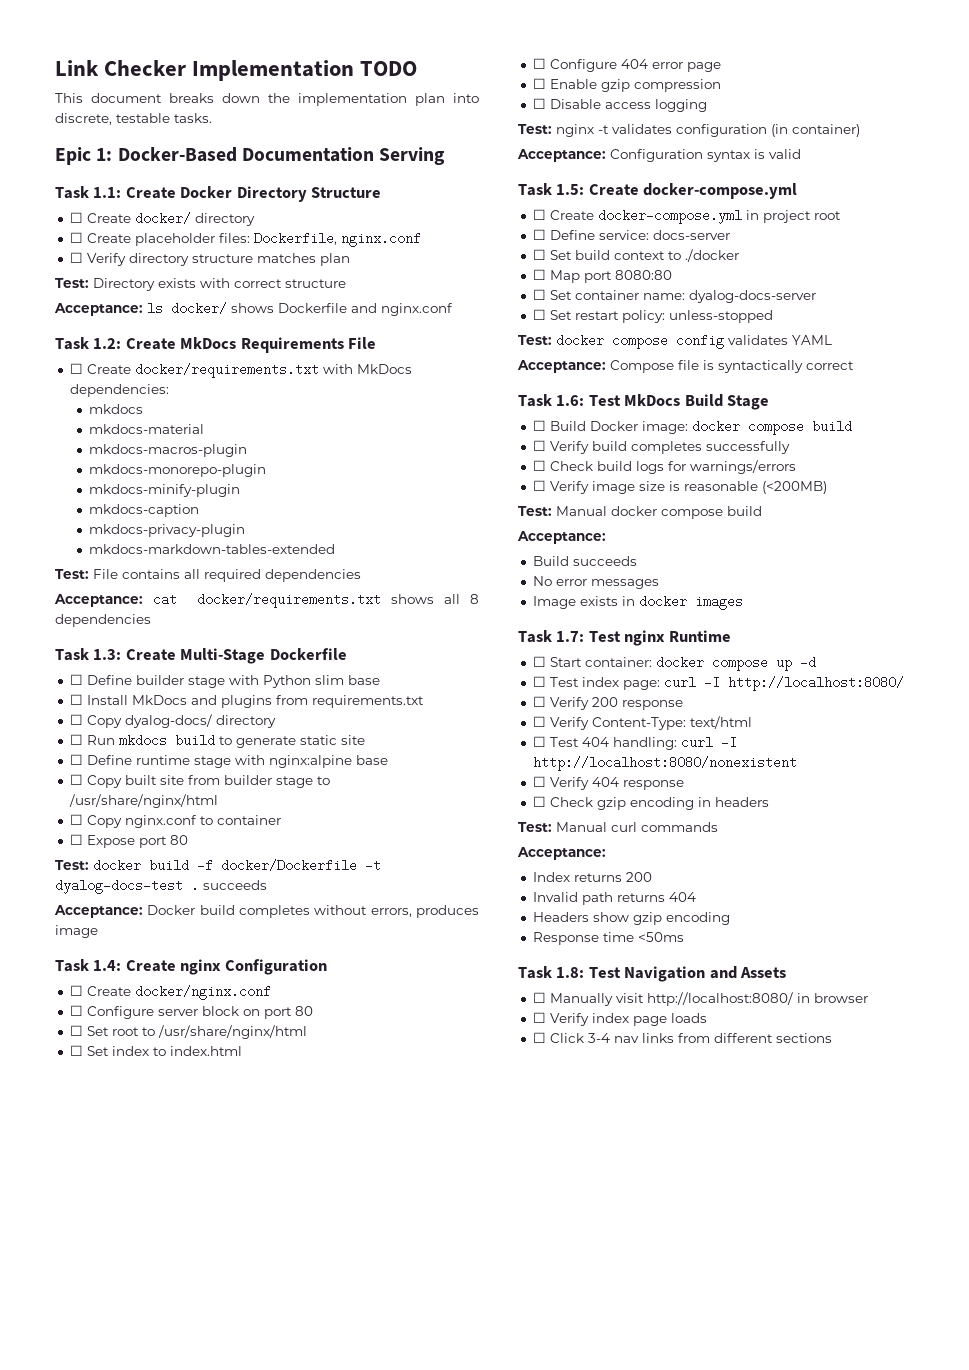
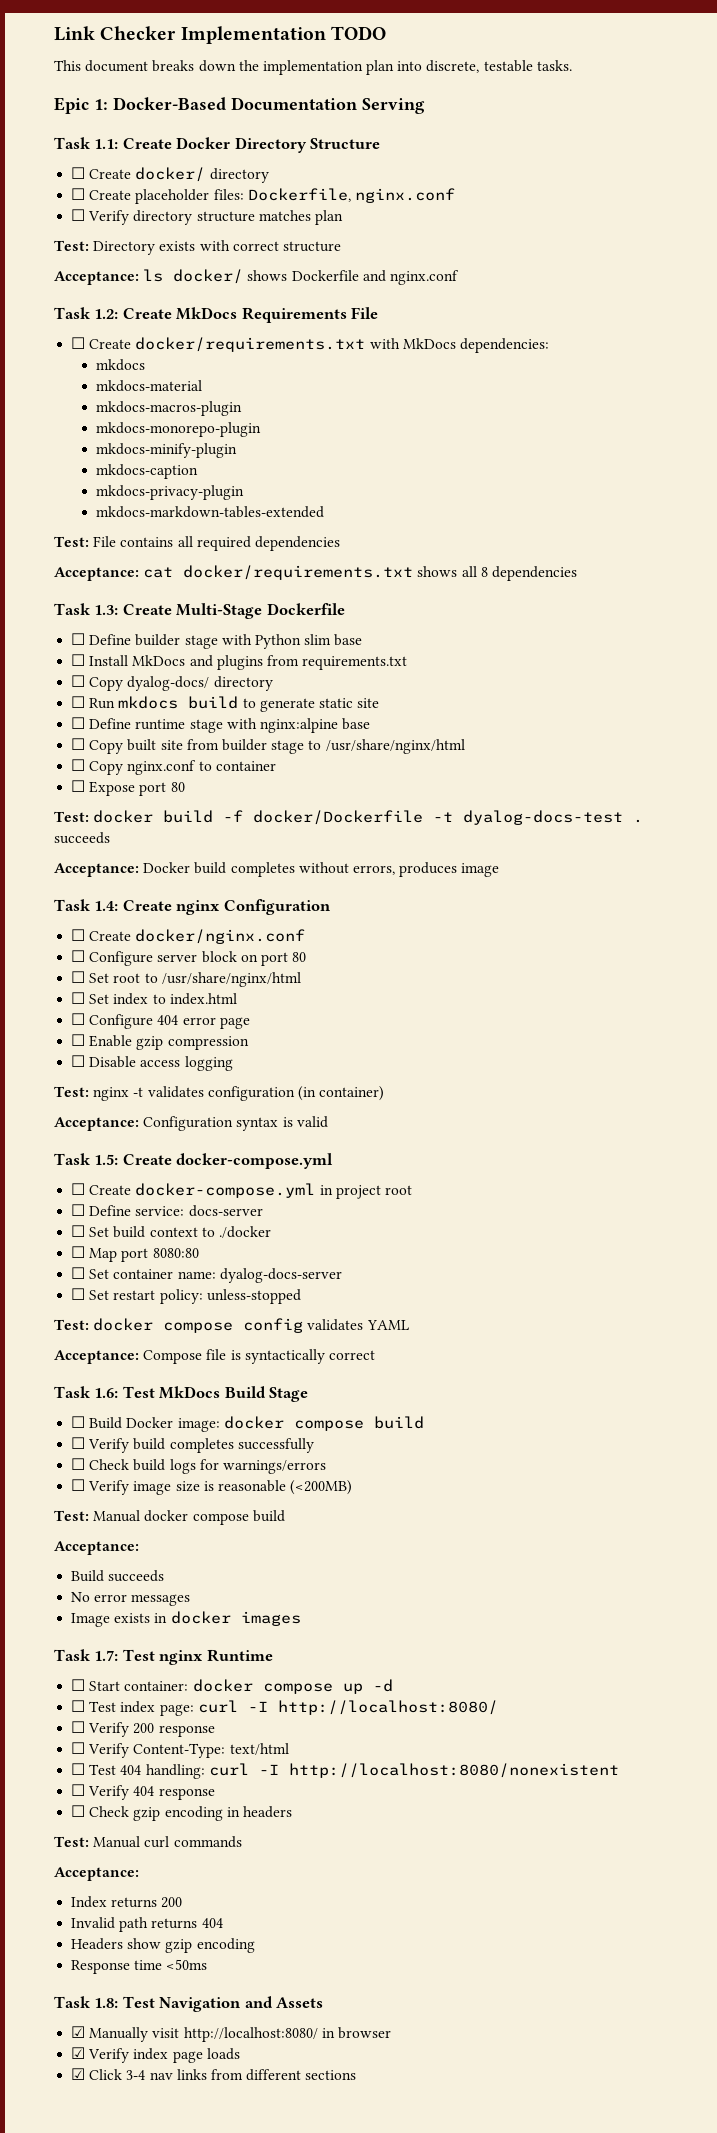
- ☐ Manually visit http://localhost:8080/ in browser
+ ☑ Manually visit http://localhost:8080/ in browser
- ☐ Verify index page loads
+ ☑ Verify index page loads
- ☐ Click 3-4 nav links from different sections
+ ☑ Click 3-4 nav links from different sections

